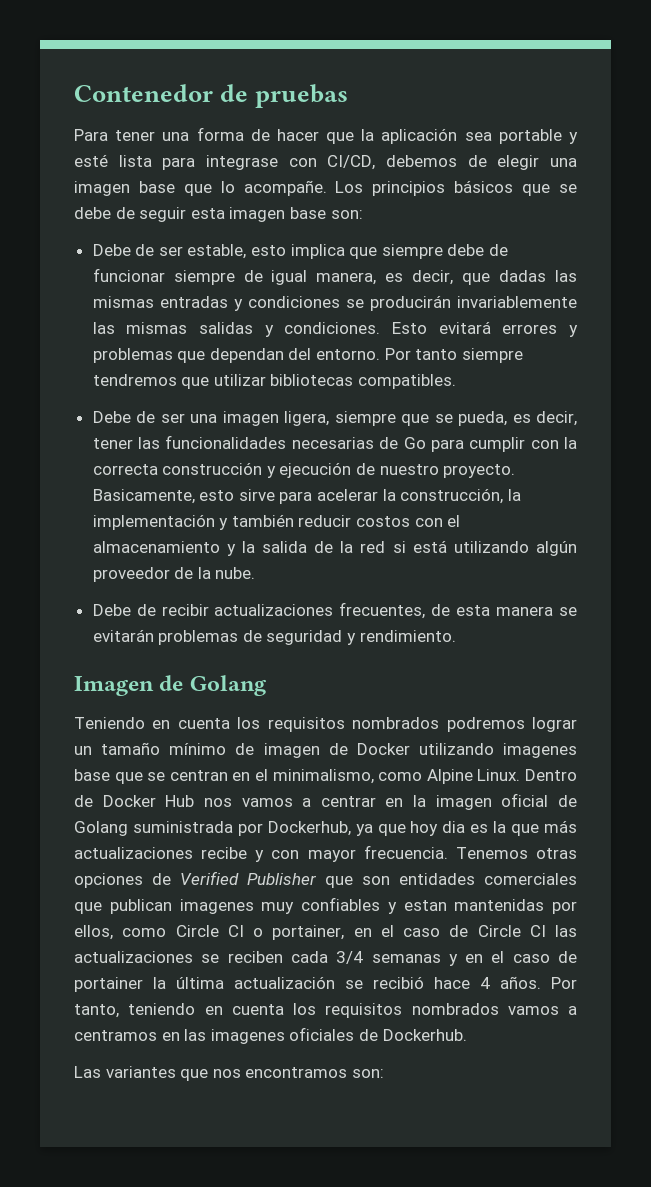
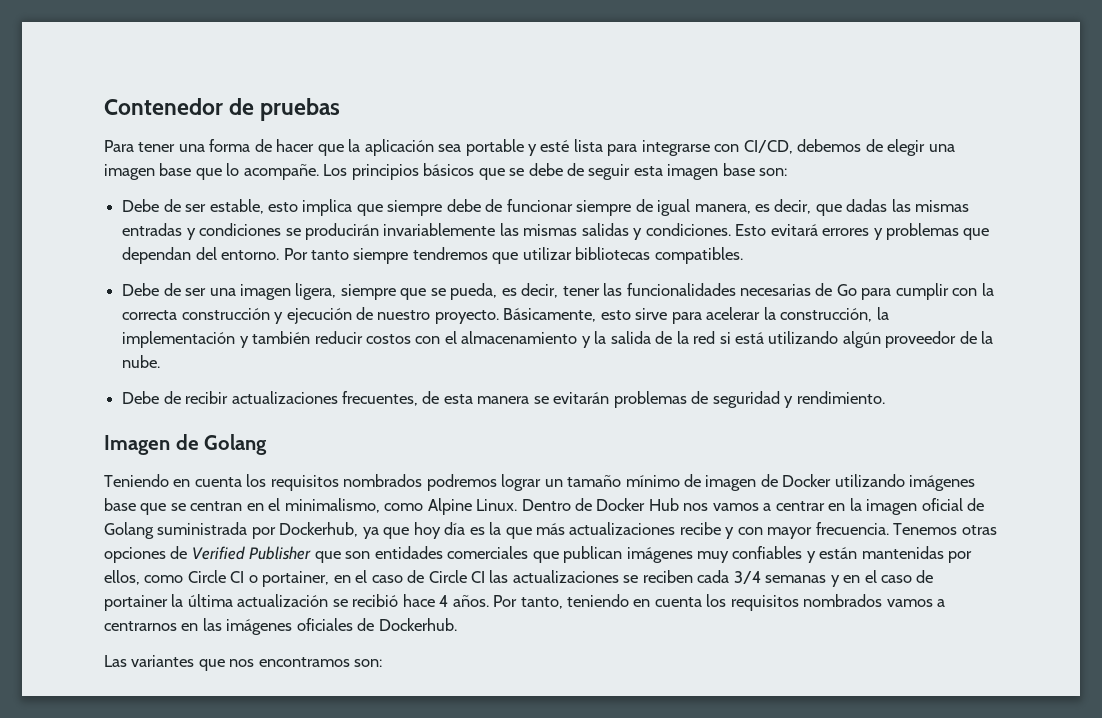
- Para tener una forma de hacer que la aplicación sea portable y esté lista para integrase con CI/CD, debemos de elegir una imagen base que lo acompañe.
+ Para tener una forma de hacer que la aplicación sea portable y esté lista para integrarse con CI/CD, debemos de elegir una imagen base que lo acompañe.
- Basicamente, esto sirve para acelerar la construcción, la implementación y también reducir costos con el almacenamiento y la salida de la red si está utilizando algún proveedor de la nube.
+ Básicamente, esto sirve para acelerar la construcción, la implementación y también reducir costos con el almacenamiento y la salida de la red si está utilizando algún proveedor de la nube.
- Teniendo en cuenta los requisitos nombrados podremos lograr un tamaño mínimo de imagen de Docker utilizando imagenes base que se centran en el minimalismo, como Alpine Linux.
+ Teniendo en cuenta los requisitos nombrados podremos lograr un tamaño mínimo de imagen de Docker utilizando imágenes base que se centran en el minimalismo, como Alpine Linux.
- Dentro de Docker Hub nos vamos a centrar en la imagen oficial de Golang suministrada por Dockerhub, ya que hoy dia es la que más actualizaciones recibe y con mayor frecuencia.
+ Dentro de Docker Hub nos vamos a centrar en la imagen oficial de Golang suministrada por Dockerhub, ya que hoy día es la que más actualizaciones recibe y con mayor frecuencia.
- Tenemos otras opciones de Verified Publisher que son entidades comerciales que publican imagenes muy confiables y estan mantenidas por ellos, como Circle CI o portainer, en el caso de Circle CI las actualizaciones se reciben cada 3/4 semanas y en el caso de portainer la última actualización se recibió hace 4 años.
+ Tenemos otras opciones de Verified Publisher que son entidades comerciales que publican imágenes muy confiables y están mantenidas por ellos, como Circle CI o portainer, en el caso de Circle CI las actualizaciones se reciben cada 3/4 semanas y en el caso de portainer la última actualización se recibió hace 4 años.
- Por tanto, teniendo en cuenta los requisitos nombrados vamos a centramos en las imagenes oficiales de Dockerhub.
+ Por tanto, teniendo en cuenta los requisitos nombrados vamos a centrarnos en las imágenes oficiales de Dockerhub.

